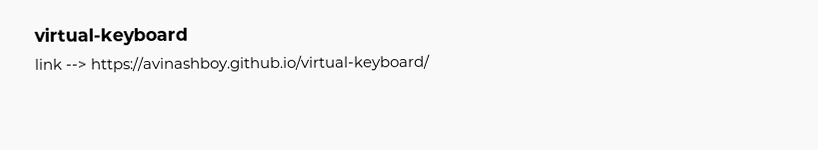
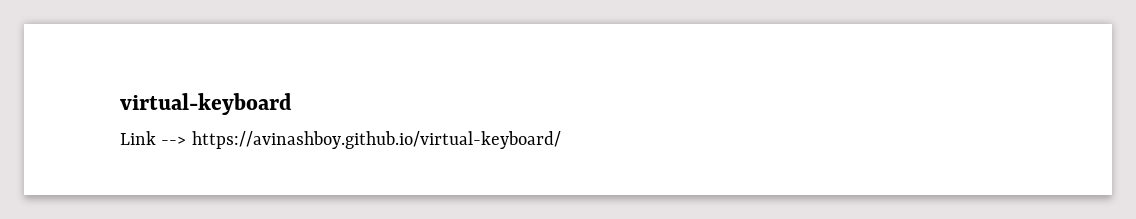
- link --> https://avinashboy.github.io/virtual-keyboard/
+ Link --> https://avinashboy.github.io/virtual-keyboard/

